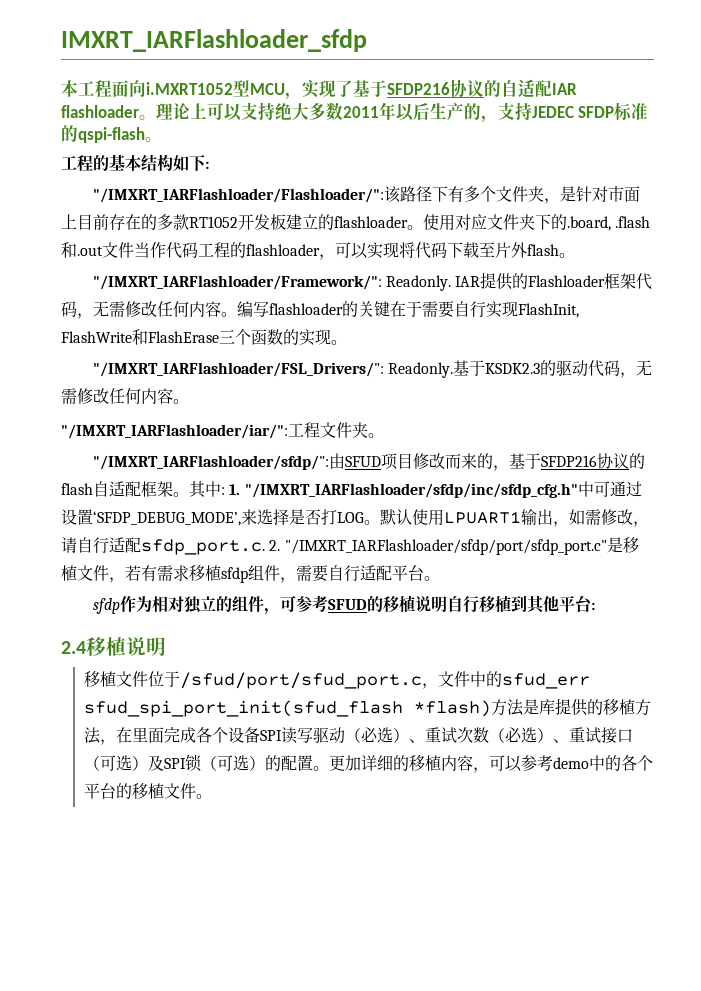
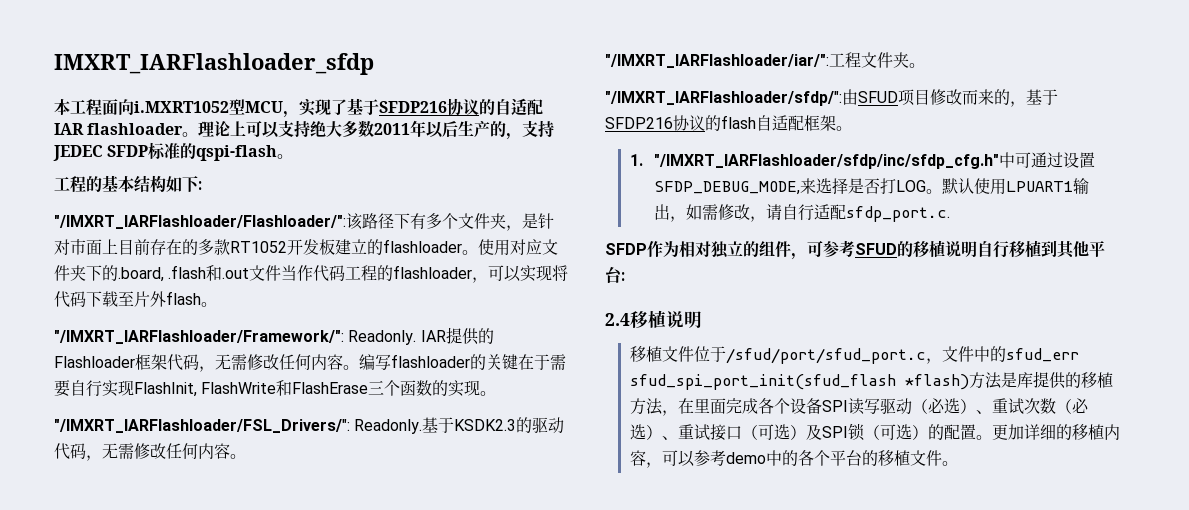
- "/IMXRT_IARFlashloader/sfdp/":由SFUD项目修改而来的，基于SFDP216协议的flash自适配框架。其中: 1. "/IMXRT_IARFlashloader/sfdp/inc/sfdp_cfg.h"中可通过设置‘SFDP_DEBUG_MODE’,来选择是否打LOG。
+ "/IMXRT_IARFlashloader/sfdp/":由SFUD项目修改而来的，基于SFDP216协议的flash自适配框架。
+ 1. "/IMXRT_IARFlashloader/sfdp/inc/sfdp_cfg.h"中可通过设置SFDP_DEBUG_MODE,来选择是否打LOG。
- 默认使用LPUART1输出，如需修改，请自行适配sfdp_port.c. 2. "/IMXRT_IARFlashloader/sfdp/port/sfdp_port.c"是移植文件，若有需求移植sfdp组件，需要自行适配平台。
- sfdp作为相对独立的组件，可参考SFUD的移植说明自行移植到其他平台:
+ 默认使用LPUART1输出，如需修改，请自行适配sfdp_port.c.
+ SFDP作为相对独立的组件，可参考SFUD的移植说明自行移植到其他平台:

